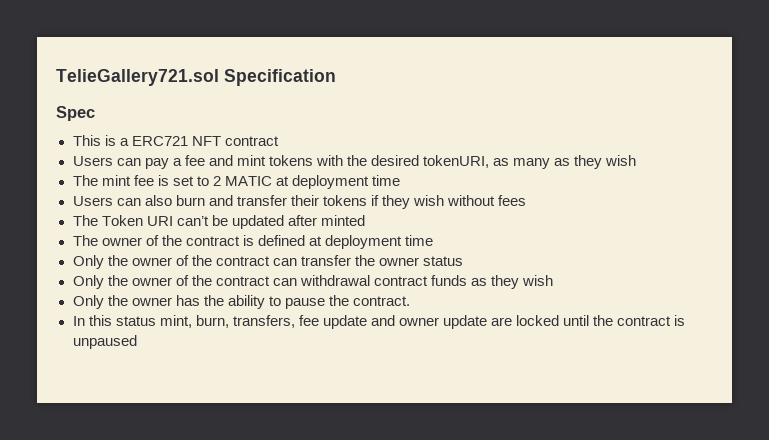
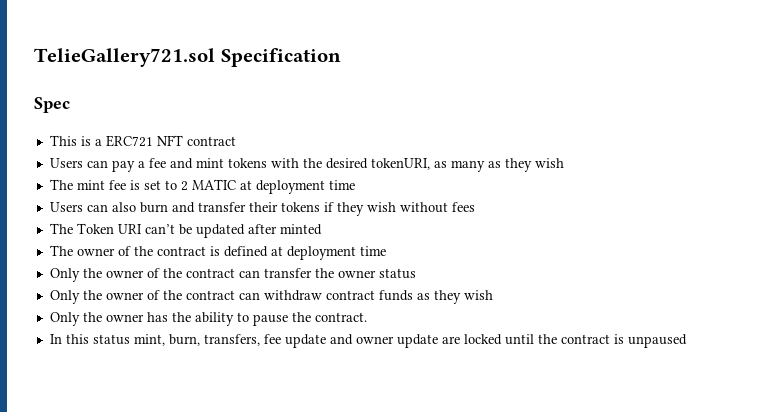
- Only the owner of the contract can withdrawal contract funds as they wish
+ Only the owner of the contract can withdraw contract funds as they wish

